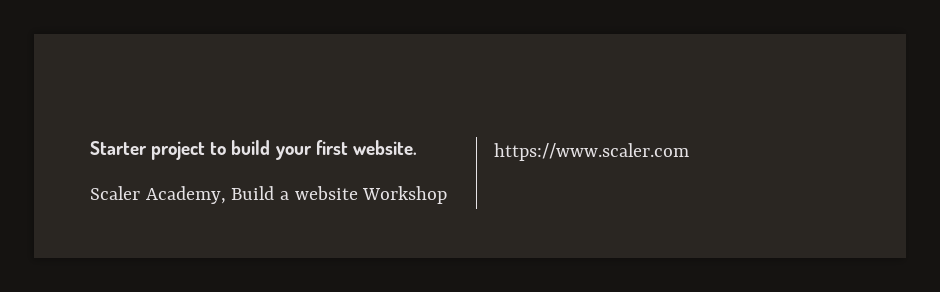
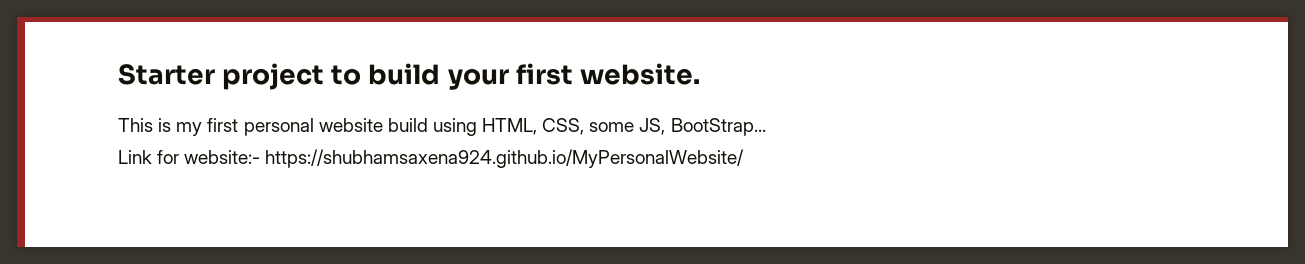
- Scaler Academy, Build a website Workshop https://www.scaler.com
+ This is my first personal website build using HTML, CSS, some JS, BootStrap...
+ Link for website:- https://shubhamsaxena924.github.io/MyPersonalWebsite/

